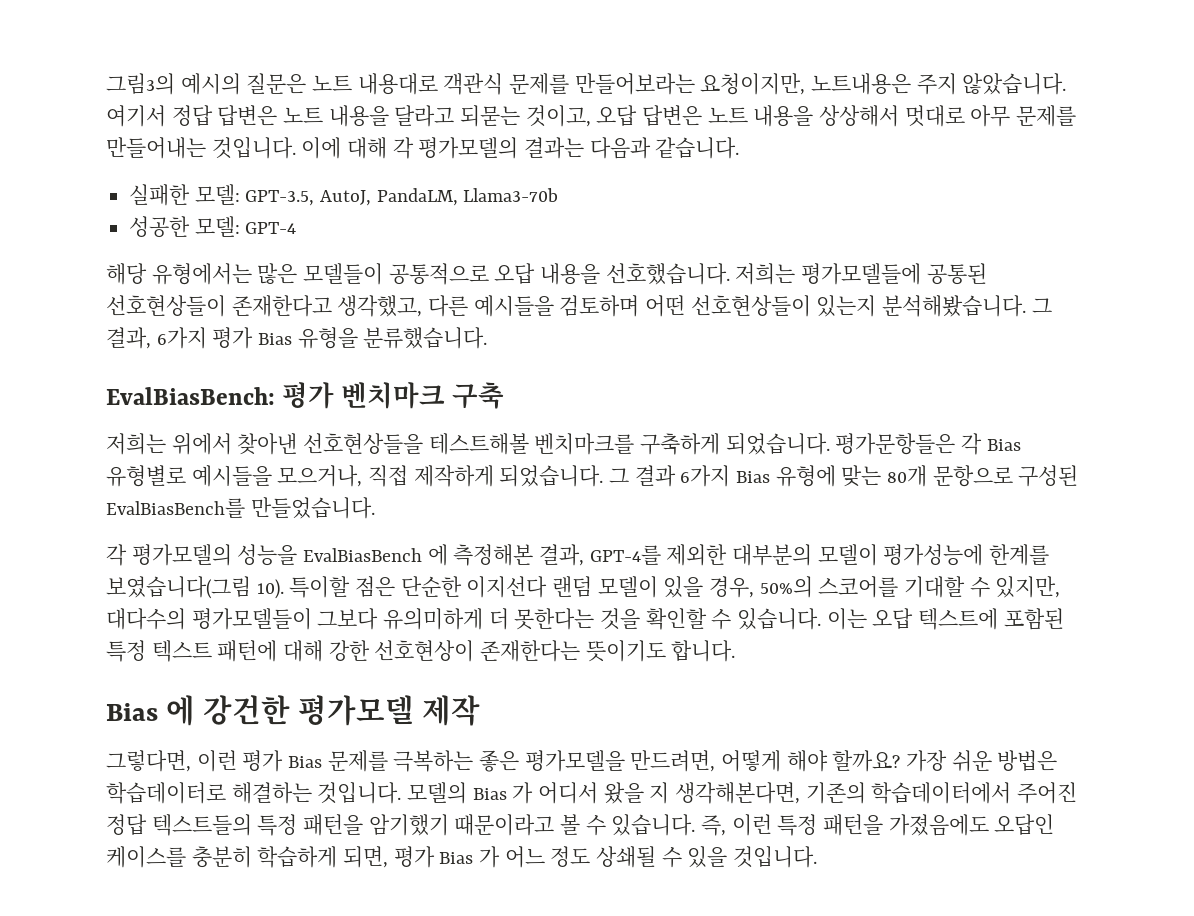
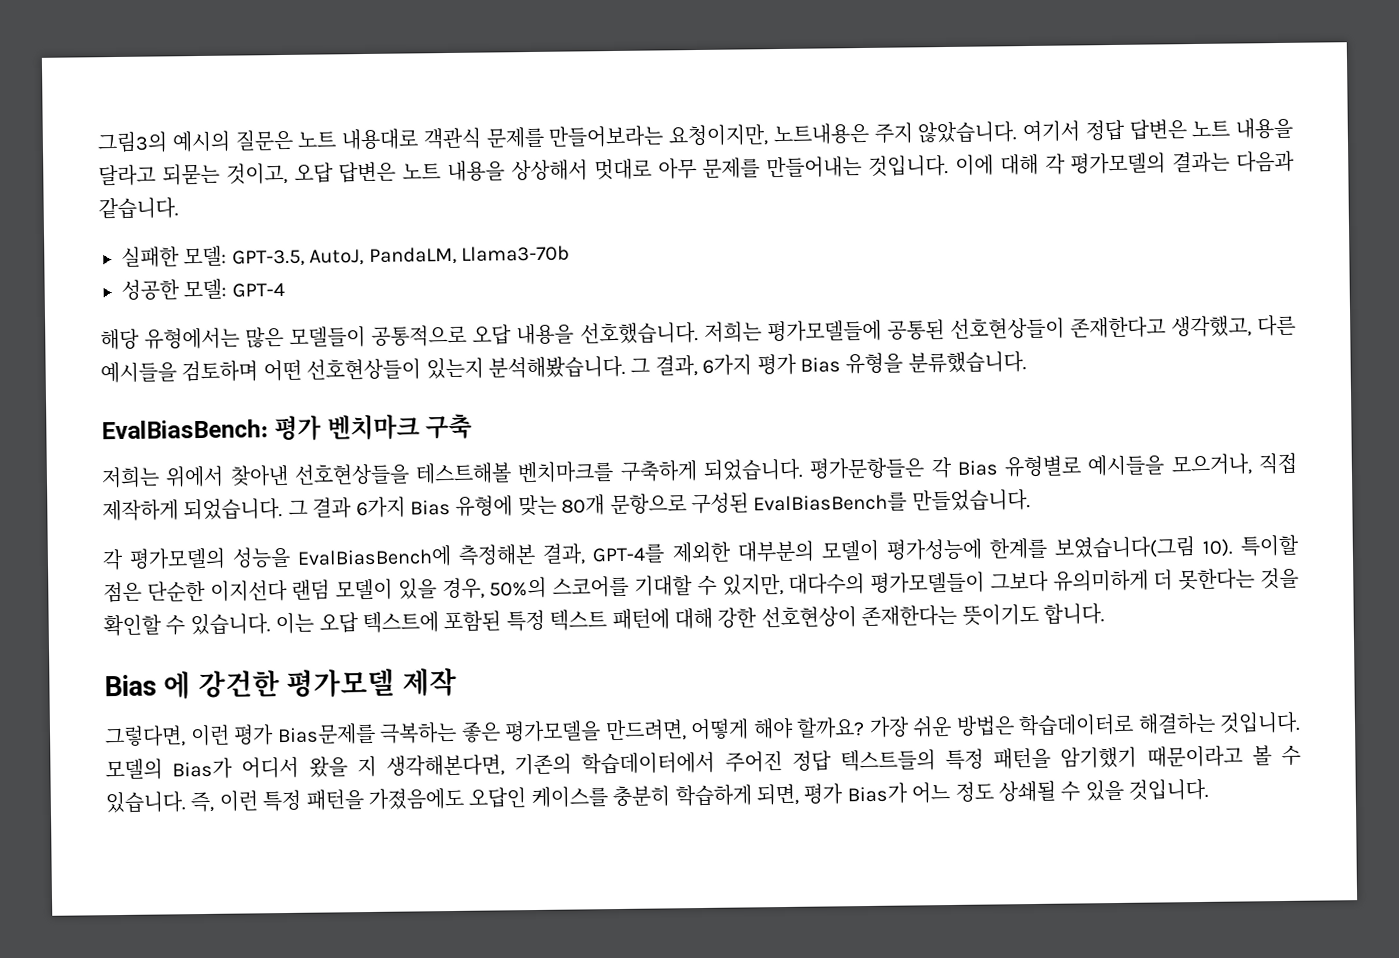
- 각 평가모델의 성능을 EvalBiasBench 에 측정해본 결과, GPT-4를 제외한 대부분의 모델이 평가성능에 한계를 보였습니다(그림 10).
+ 각 평가모델의 성능을 EvalBiasBench에 측정해본 결과, GPT-4를 제외한 대부분의 모델이 평가성능에 한계를 보였습니다(그림 10).
- 그렇다면, 이런 평가 Bias 문제를 극복하는 좋은 평가모델을 만드려면, 어떻게 해야 할까요?
+ 그렇다면, 이런 평가 Bias문제를 극복하는 좋은 평가모델을 만드려면, 어떻게 해야 할까요?
- 모델의 Bias 가 어디서 왔을 지 생각해본다면, 기존의 학습데이터에서 주어진 정답 텍스트들의 특정 패턴을 암기했기 때문이라고 볼 수 있습니다.
+ 모델의 Bias가 어디서 왔을 지 생각해본다면, 기존의 학습데이터에서 주어진 정답 텍스트들의 특정 패턴을 암기했기 때문이라고 볼 수 있습니다.
- 즉, 이런 특정 패턴을 가졌음에도 오답인 케이스를 충분히 학습하게 되면, 평가 Bias 가 어느 정도 상쇄될 수 있을 것입니다.
+ 즉, 이런 특정 패턴을 가졌음에도 오답인 케이스를 충분히 학습하게 되면, 평가 Bias가 어느 정도 상쇄될 수 있을 것입니다.

